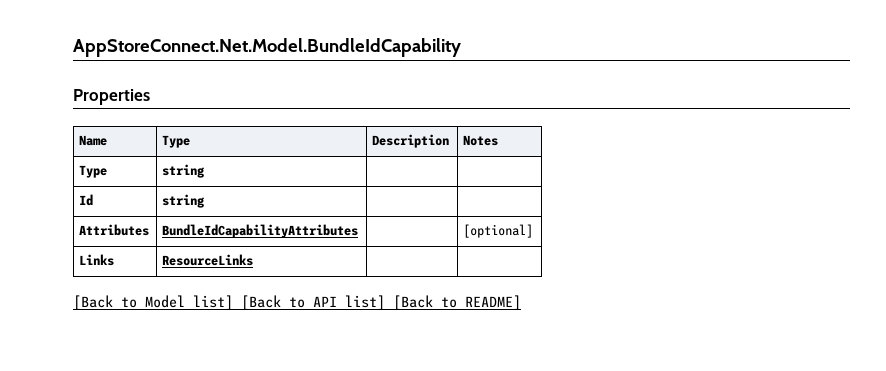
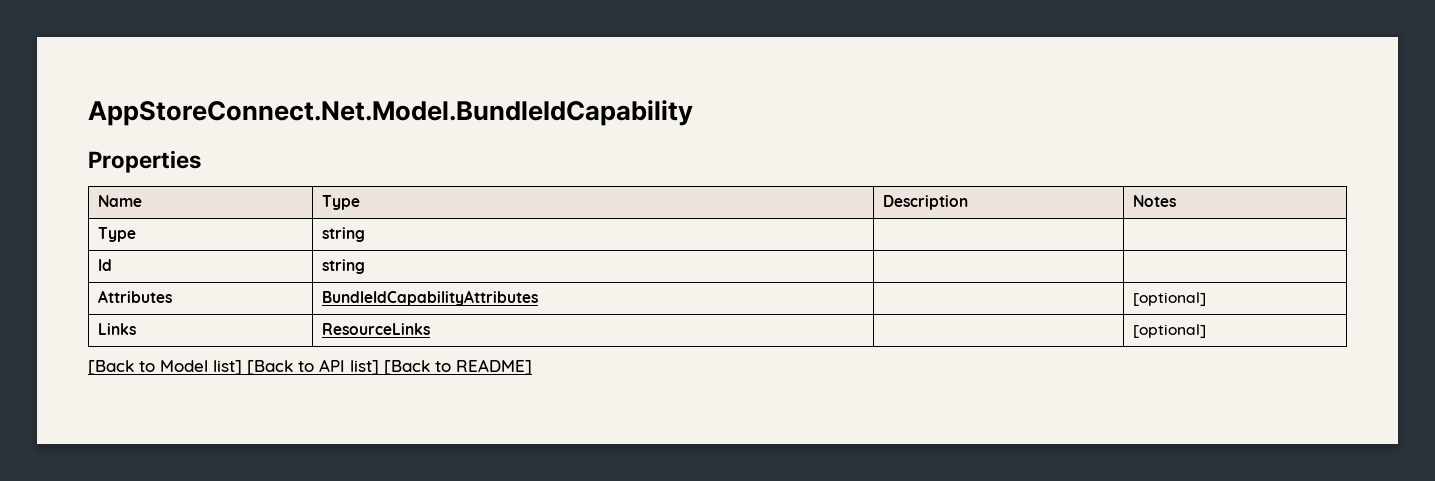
- Links | ResourceLinks | |
+ Links | ResourceLinks | | [optional]

